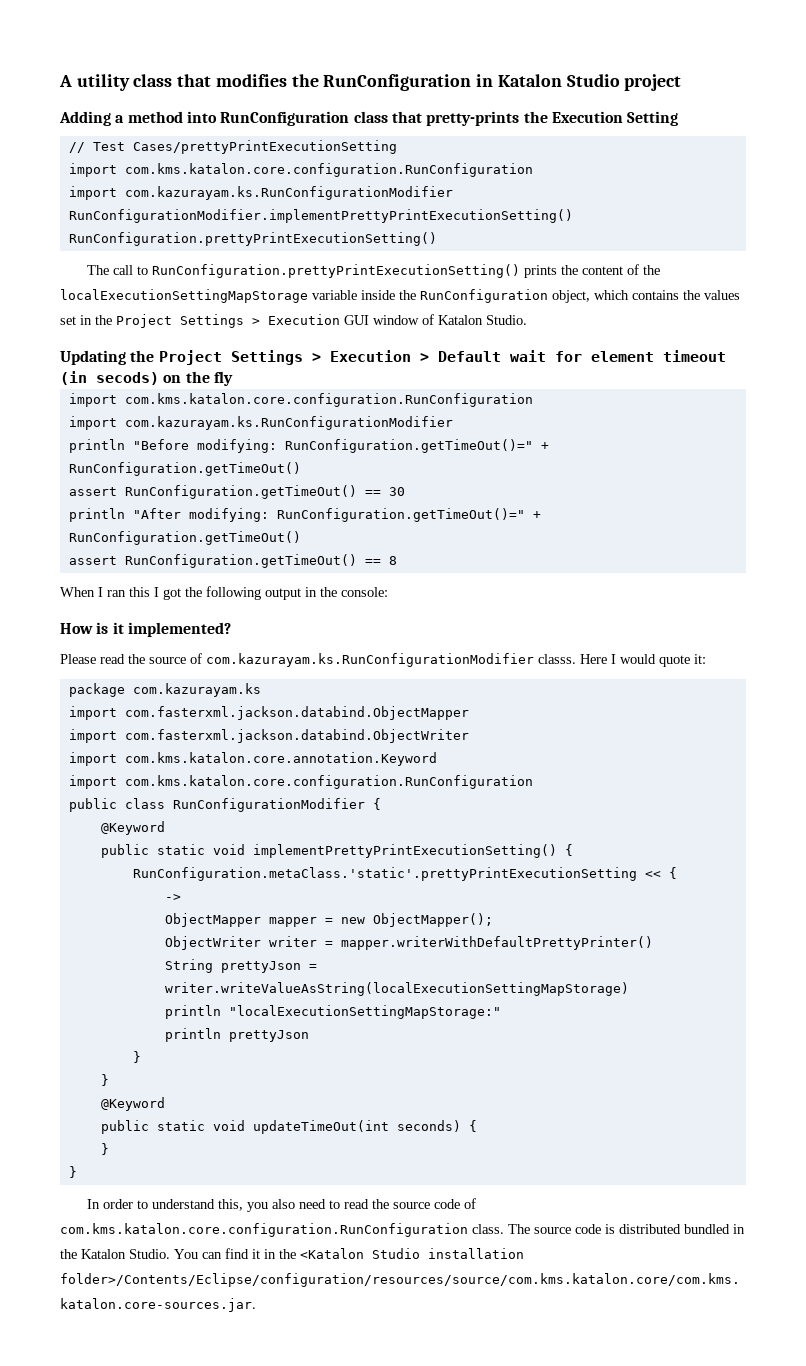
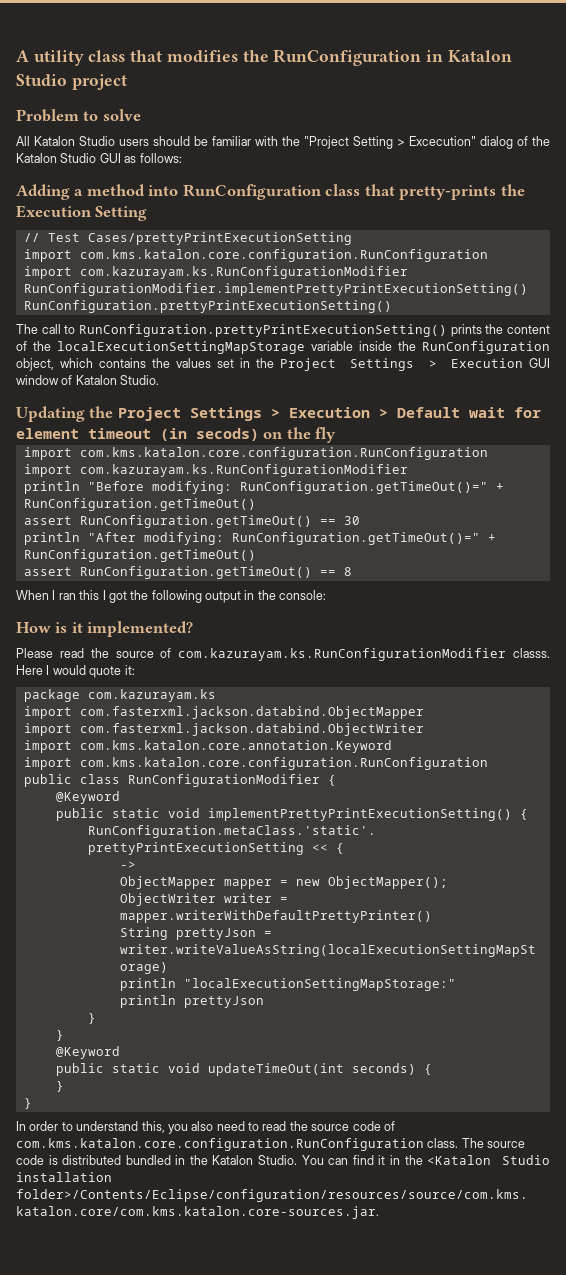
+ Problem to solve
+ All Katalon Studio users should be familiar with the "Project Setting > Excecution" dialog of the Katalon Studio GUI as follows:

